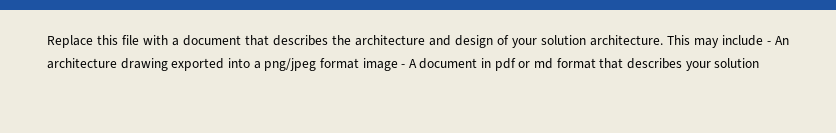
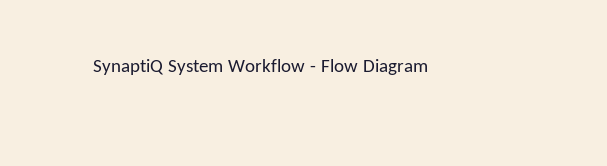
- Replace this file with a document that describes the architecture and design of your solution architecture. This may include - An architecture drawing exported into a png/jpeg format image - A document in pdf or md format that describes your solution
+ SynaptiQ System Workflow - Flow Diagram

